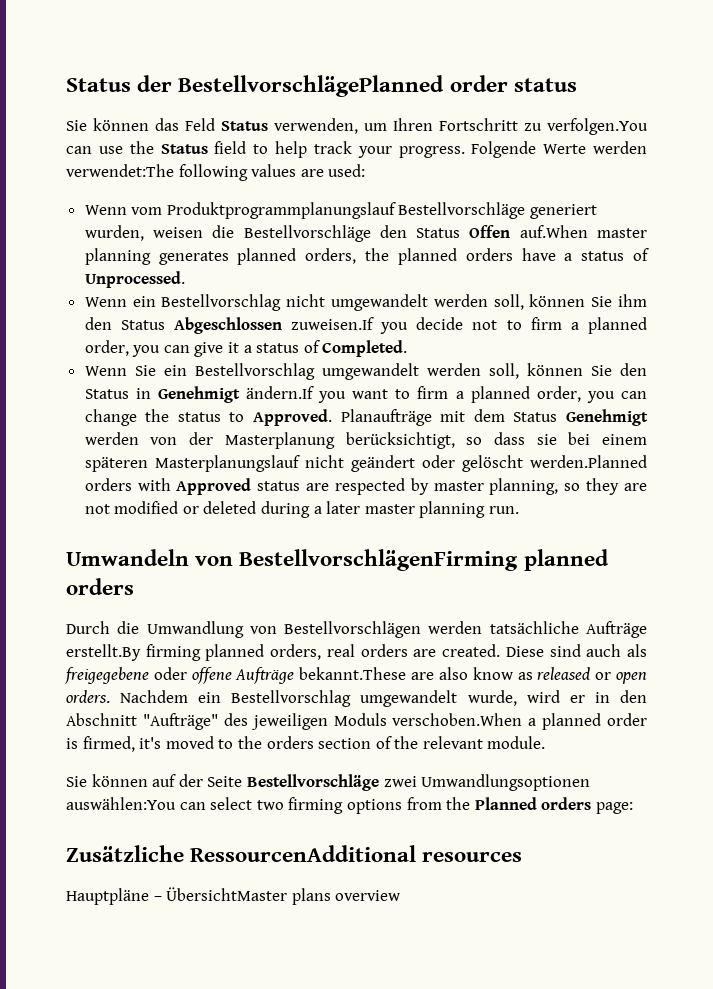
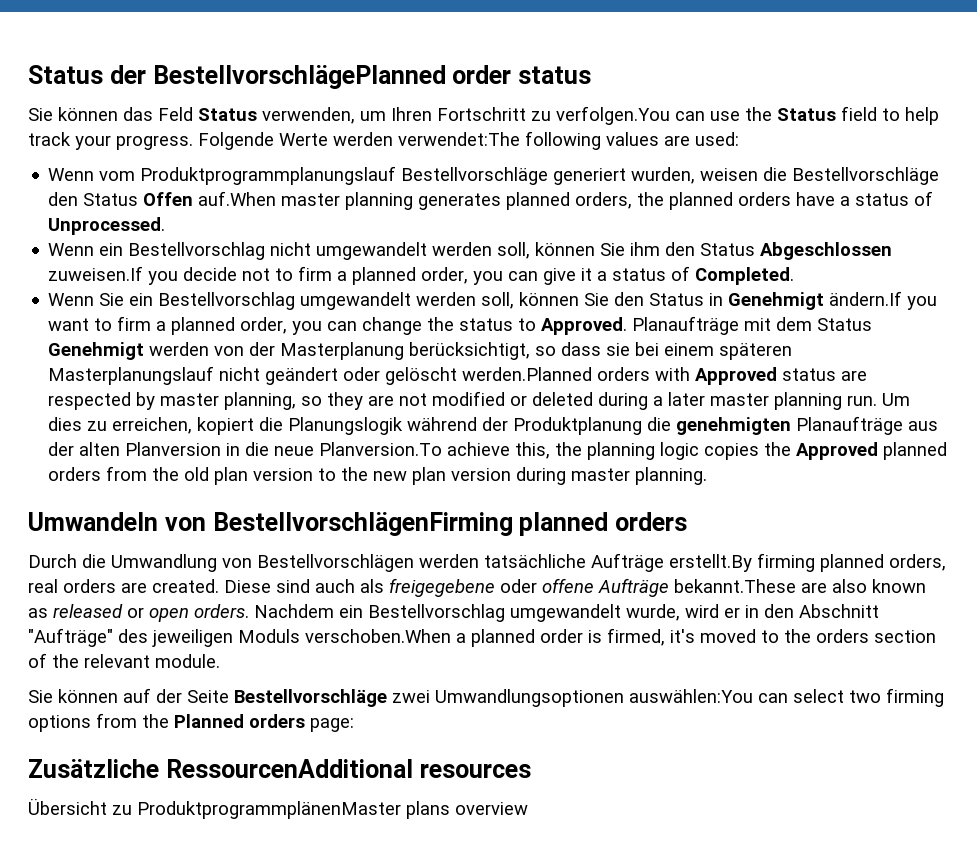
+ Um dies zu erreichen, kopiert die Planungslogik während der Produktplanung die genehmigten Planaufträge aus der alten Planversion in die neue Planversion.To achieve this, the planning logic copies the Approved planned orders from the old plan version to the new plan version during master planning.
- Diese sind auch als freigegebene oder offene Aufträge bekannt.These are also know as released or open orders.
+ Diese sind auch als freigegebene oder offene Aufträge bekannt.These are also known as released or open orders.
- Hauptpläne – ÜbersichtMaster plans overview
+ Übersicht zu ProduktprogrammplänenMaster plans overview

